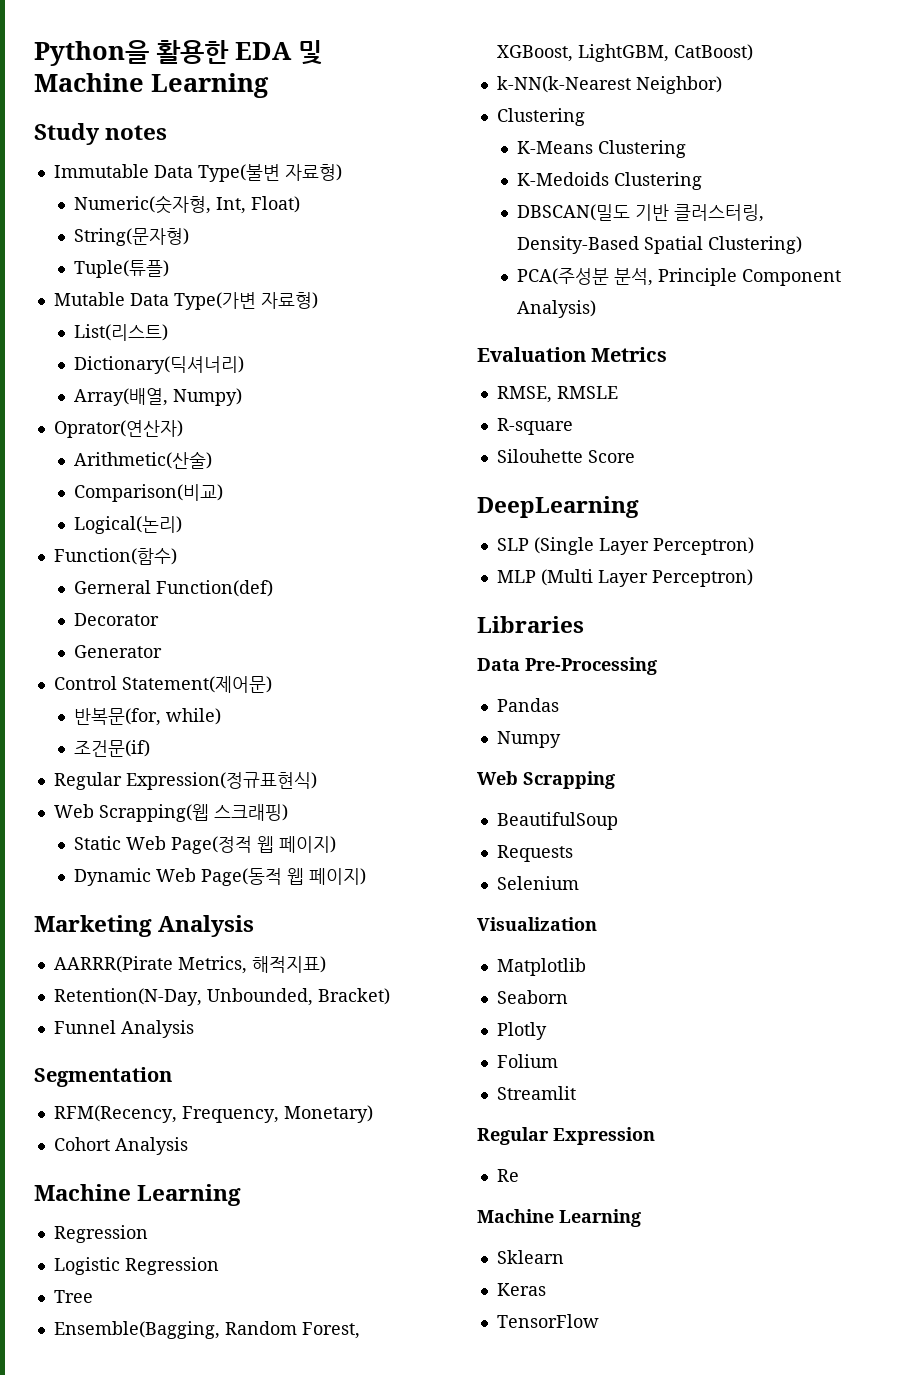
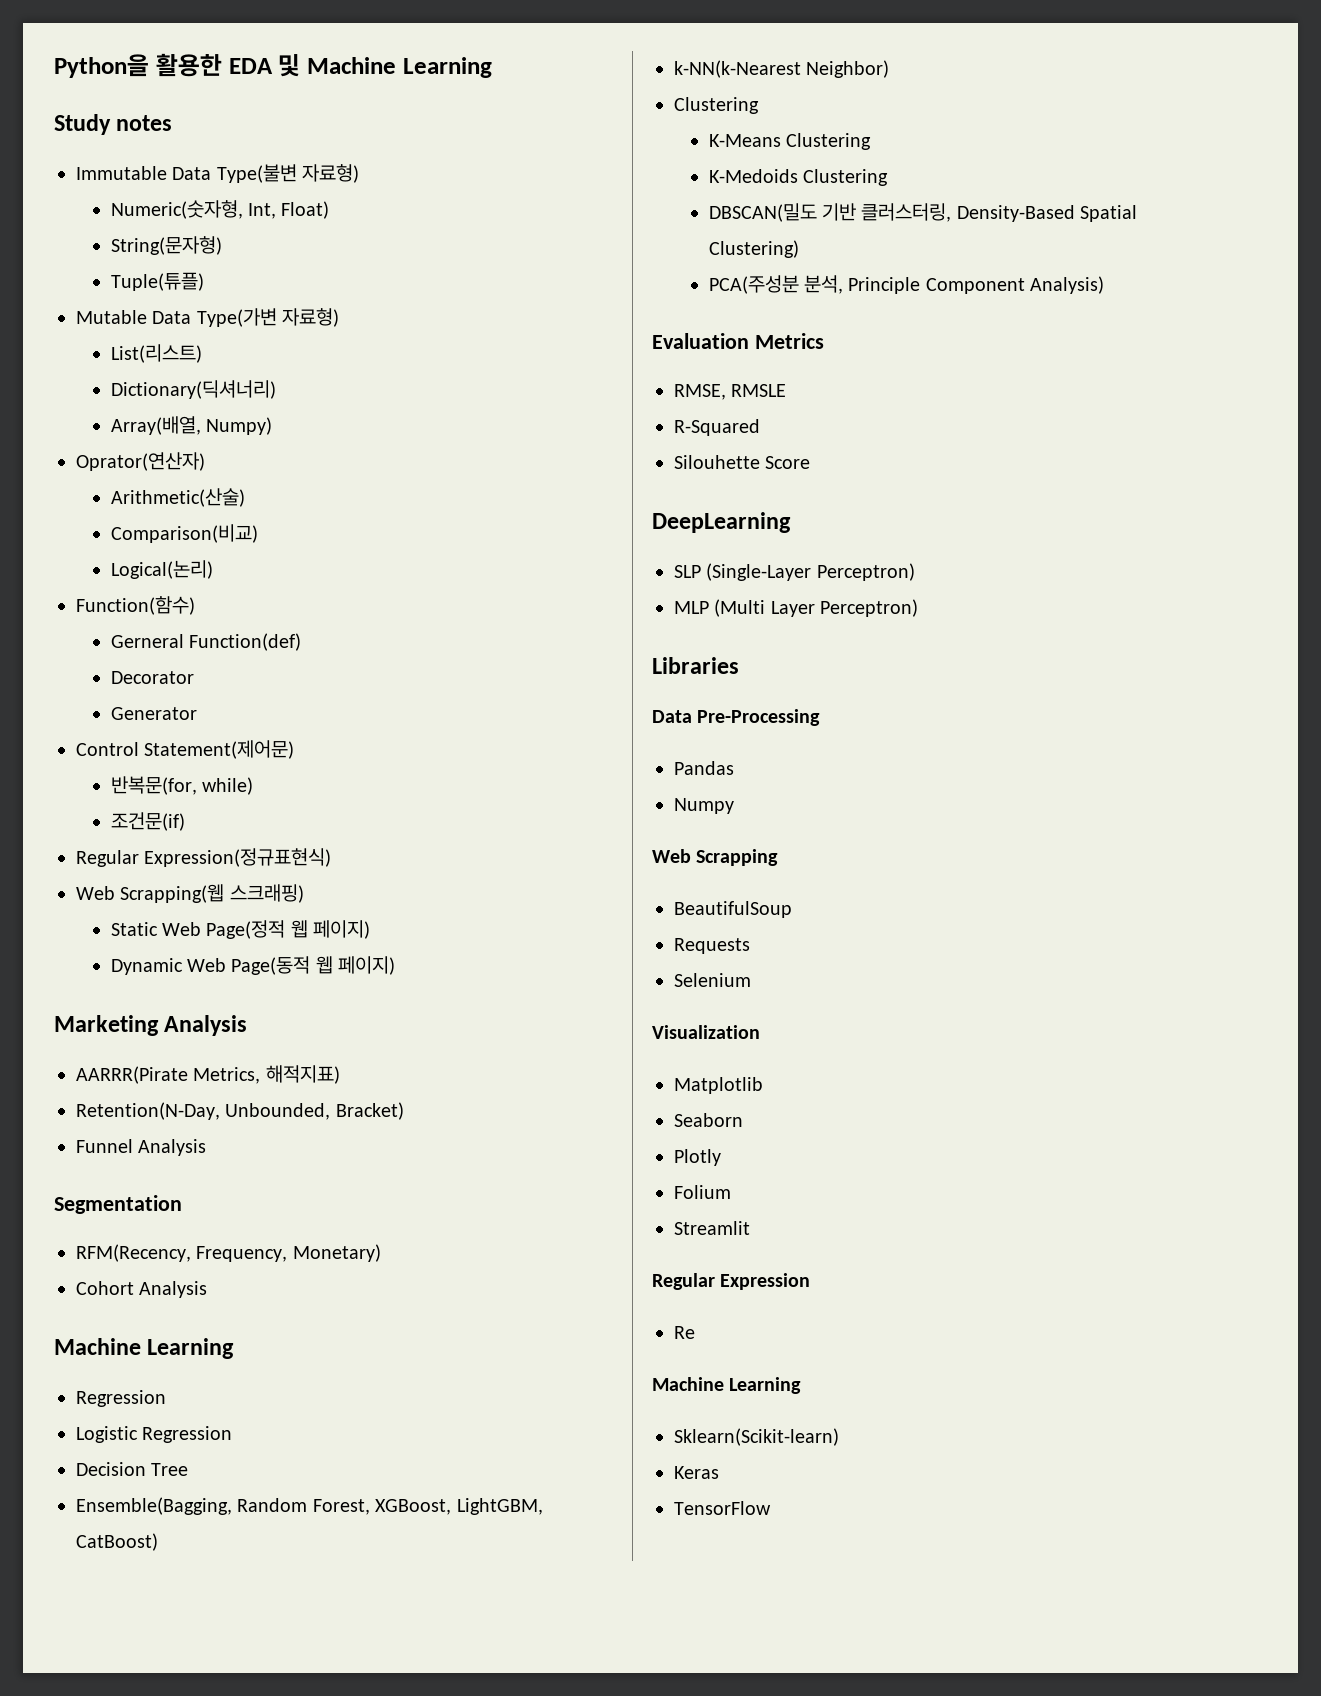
- Tree
+ Decision Tree
- R-square
+ R-Squared
- SLP (Single Layer Perceptron)
+ SLP (Single-Layer Perceptron)
- Sklearn
+ Sklearn(Scikit-learn)

